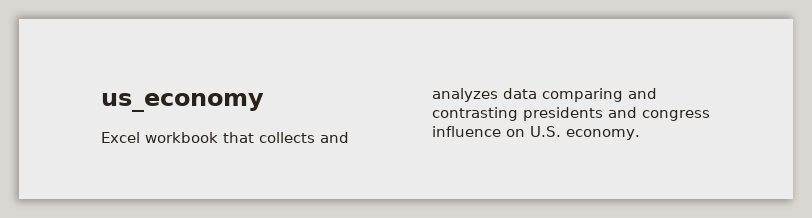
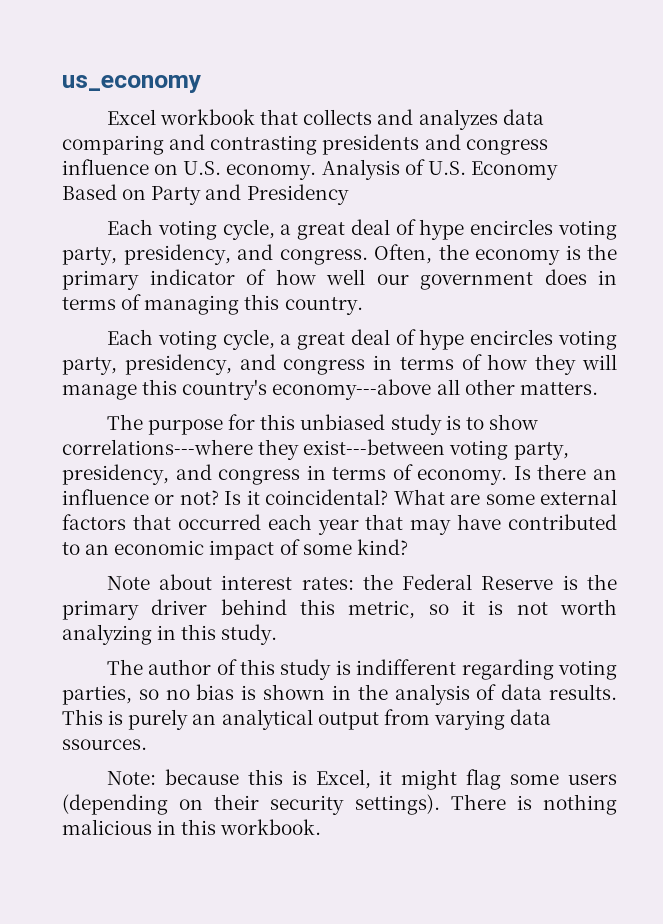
+ Analysis of U.S. Economy Based on Party and Presidency
+ Each voting cycle, a great deal of hype encircles voting party, presidency, and congress. Often, the economy is the primary indicator of how well our government does in terms of managing this country.
+ Each voting cycle, a great deal of hype encircles voting party, presidency, and congress in terms of how they will manage this country's economy---above all other matters.
+ The purpose for this unbiased study is to show correlations---where they exist---between voting party, presidency, and congress in terms of economy. Is there an influence or not? Is it coincidental? What are some external factors that occurred each year that may have contributed to an economic impact of some kind?
+ Note about interest rates: the Federal Reserve is the primary driver behind this metric, so it is not worth analyzing in this study.
+ The author of this study is indifferent regarding voting parties, so no bias is shown in the analysis of data results. This is purely an analytical output from varying data ssources.
+ Note: because this is Excel, it might flag some users (depending on their security settings). There is nothing malicious in this workbook.

